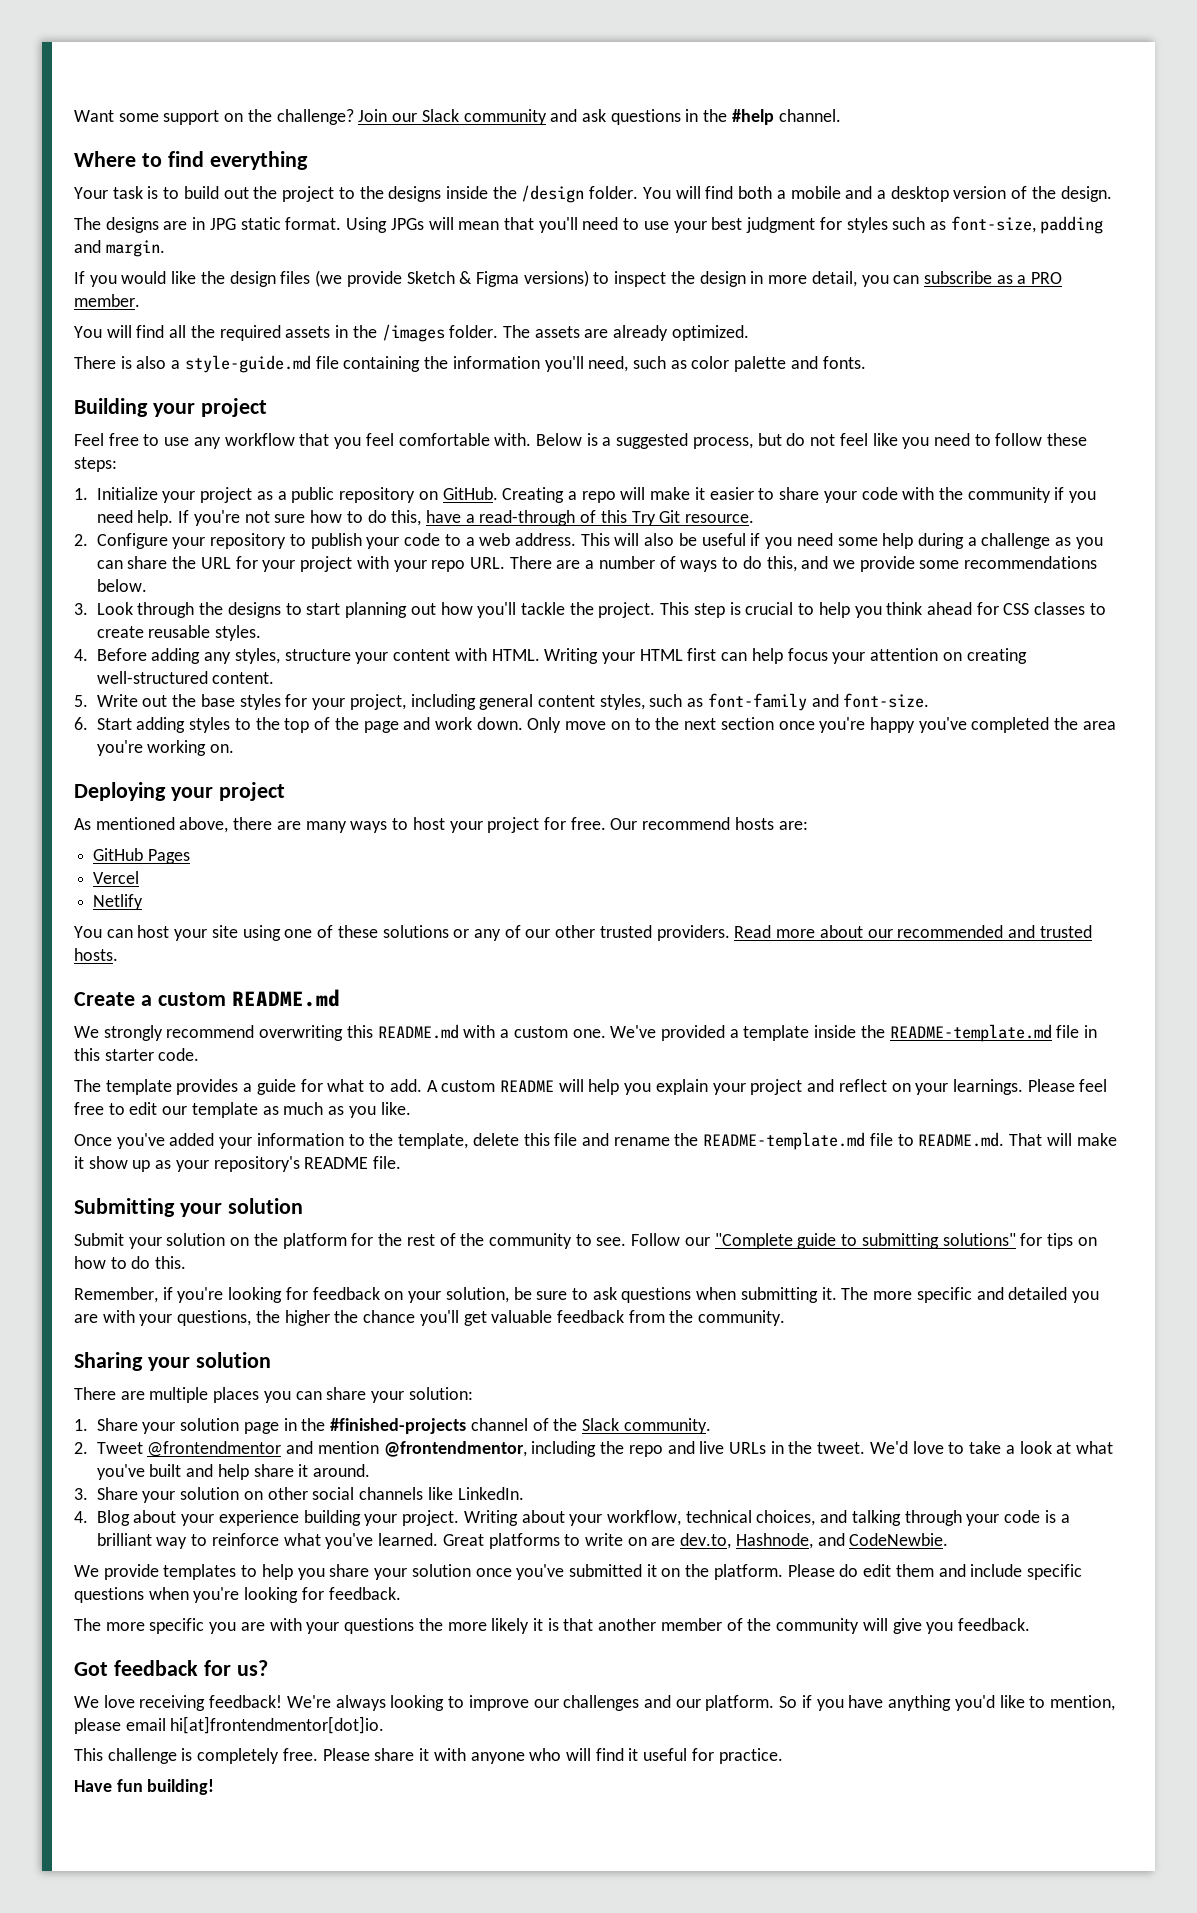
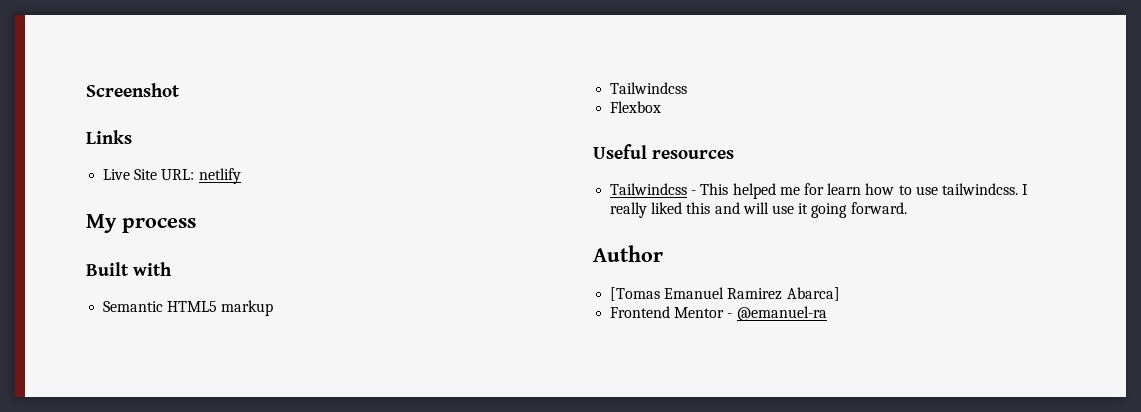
- Want some support on the challenge? Join our Slack community and ask questions in the #help channel.
- Where to find everything
- Your task is to build out the project to the designs inside the /design folder. You will find both a mobile and a desktop version of the design.
- The designs are in JPG static format. Using JPGs will mean that you'll need to use your best judgment for styles such as font-size, padding and margin.
- If you would like the design files (we provide Sketch & Figma versions) to inspect the design in more detail, you can subscribe as a PRO member.
- You will find all the required assets in the /images folder. The assets are already optimized.
- There is also a style-guide.md file containing the information you'll need, such as color palette and fonts.
- Building your project
- Feel free to use any workflow that you feel comfortable with. Below is a suggested process, but do not feel like you need to follow these steps:
- 1. Initialize your project as a public repository on GitHub. Creating a repo will make it easier to share your code with the community if you need help. If you're not sure how to do this, have a read-through of this Try Git resource.
- 2. Configure your repository to publish your code to a web address. This will also be useful if you need some help during a challenge as you can share the URL for your project with your repo URL. There are a number of ways to do this, and we provide some recommendations below.
- 3. Look through the designs to start planning out how you'll tackle the project. This step is crucial to help you think ahead for CSS classes to create reusable styles.
- 4. Before adding any styles, structure your content with HTML. Writing your HTML first can help focus your attention on creating well-structured content.
- 5. Write out the base styles for your project, including general content styles, such as font-family and font-size.
- 6. Start adding styles to the top of the page and work down. Only move on to the next section once you're happy you've completed the area you're working on.
- Deploying your project
- As mentioned above, there are many ways to host your project for free. Our recommend hosts are:
- GitHub Pages
- Vercel
- Netlify
- You can host your site using one of these solutions or any of our other trusted providers. Read more about our recommended and trusted hosts.
- Create a custom README.md
- We strongly recommend overwriting this README.md with a custom one. We've provided a template inside the README-template.md file in this starter code.
- The template provides a guide for what to add. A custom README will help you explain your project and reflect on your learnings. Please feel free to edit our template as much as you like.
- Once you've added your information to the template, delete this file and rename the README-template.md file to README.md. That will make it show up as your repository's README file.
- Submitting your solution
- Submit your solution on the platform for the rest of the community to see. Follow our "Complete guide to submitting solutions" for tips on how to do this.
- Remember, if you're looking for feedback on your solution, be sure to ask questions when submitting it. The more specific and detailed you are with your questions, the higher the chance you'll get valuable feedback from the community.
- Sharing your solution
- There are multiple places you can share your solution:
- 1. Share your solution page in the #finished-projects channel of the Slack community.
- 2. Tweet @frontendmentor and mention @frontendmentor, including the repo and live URLs in the tweet. We'd love to take a look at what you've built and help share it around.
- 3. Share your solution on other social channels like LinkedIn.
- 4. Blog about your experience building your project. Writing about your workflow, technical choices, and talking through your code is a brilliant way to reinforce what you've learned. Great platforms to write on are dev.to, Hashnode, and CodeNewbie.
- We provide templates to help you share your solution once you've submitted it on the platform. Please do edit them and include specific questions when you're looking for feedback.
- The more specific you are with your questions the more likely it is that another member of the community will give you feedback.
- Got feedback for us?
- We love receiving feedback! We're always looking to improve our challenges and our platform. So if you have anything you'd like to mention, please email hi[at]frontendmentor[dot]io.
- This challenge is completely free. Please share it with anyone who will find it useful for practice.
- Have fun building!
+ Screenshot
+ Links
+ Live Site URL: netlify
+ My process
+ Built with
+ Semantic HTML5 markup
+ Tailwindcss
+ Flexbox
+ Useful resources
+ Tailwindcss - This helped me for learn how to use tailwindcss. I really liked this and will use it going forward.
+ Author
+ [Tomas Emanuel Ramirez Abarca]
+ Frontend Mentor - @emanuel-ra

